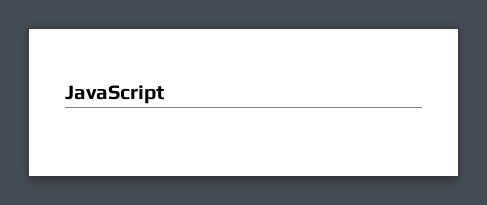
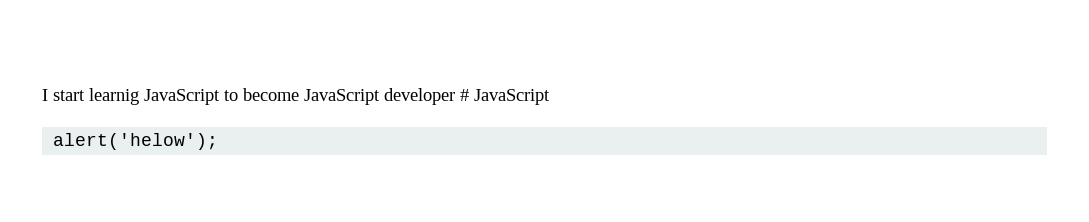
- JavaScript
+ I start learnig JavaScript to become JavaScript developer # JavaScript
+ alert('helow');

